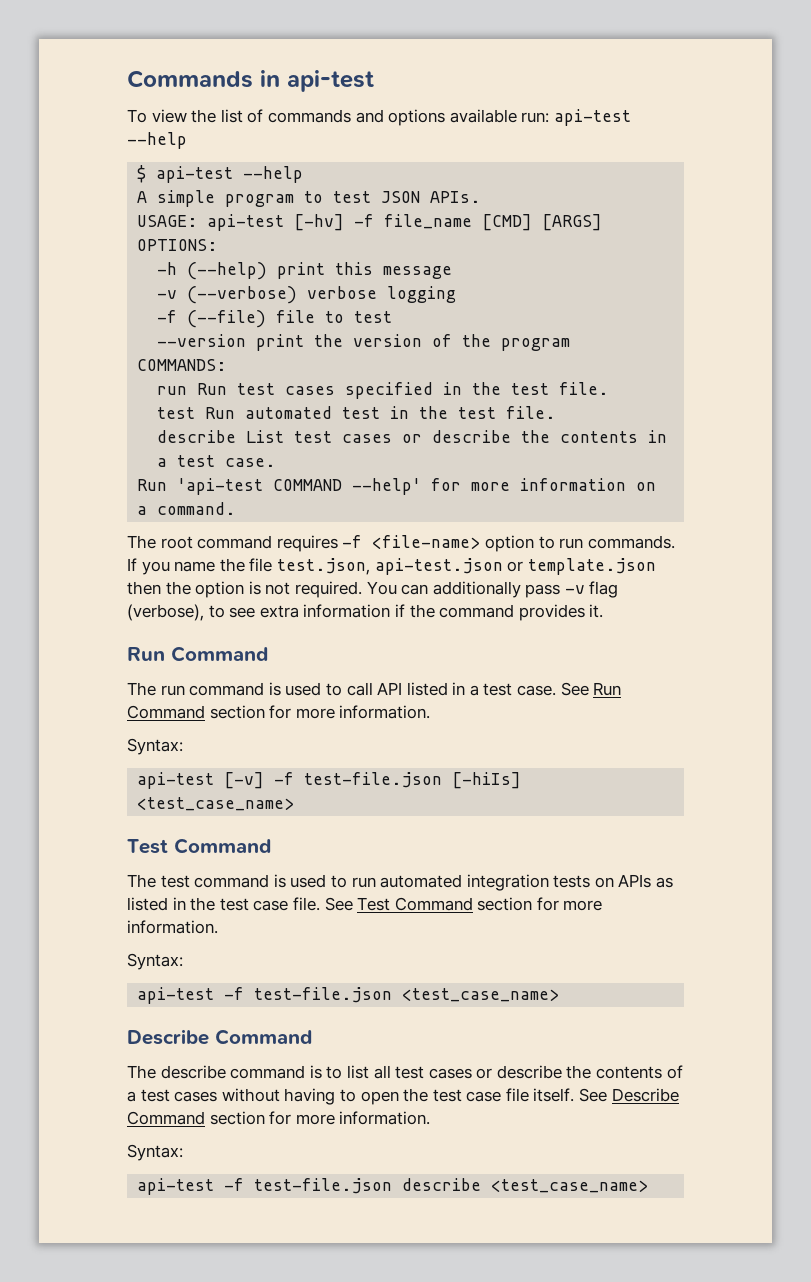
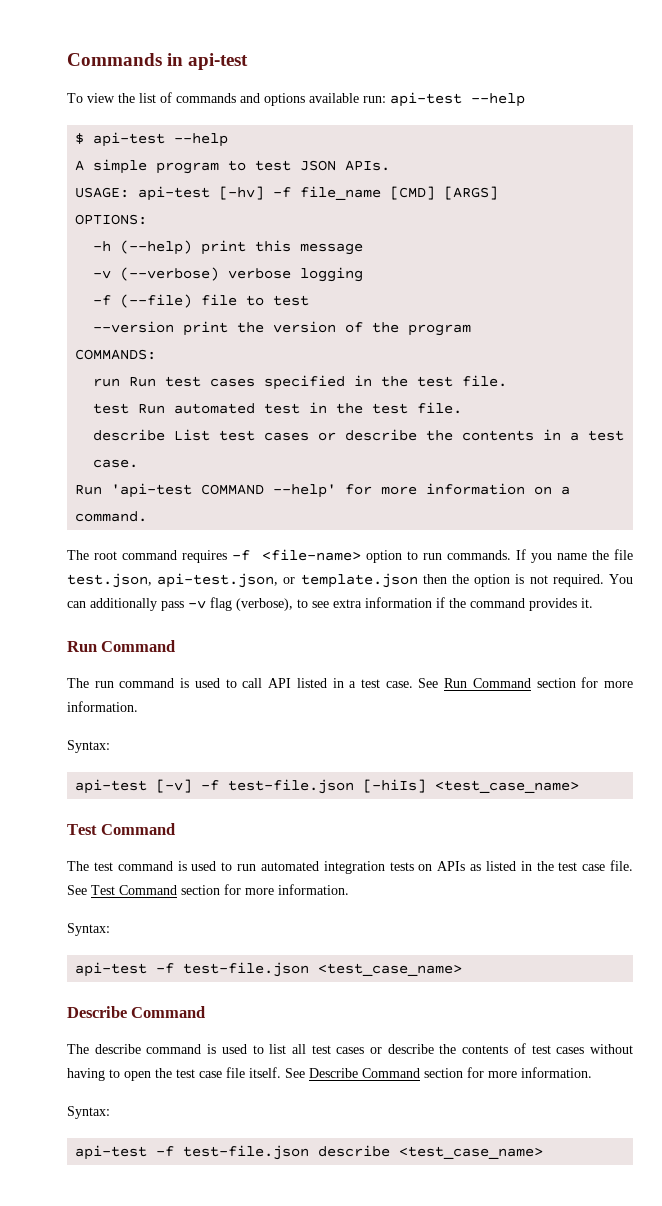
- If you name the file test.json, api-test.json or template.json then the option is not required.
+ If you name the file test.json, api-test.json, or template.json then the option is not required.
- The describe command is to list all test cases or describe the contents of a test cases without having to open the test case file itself.
+ The describe command is used to list all test cases or describe the contents of test cases without having to open the test case file itself.

